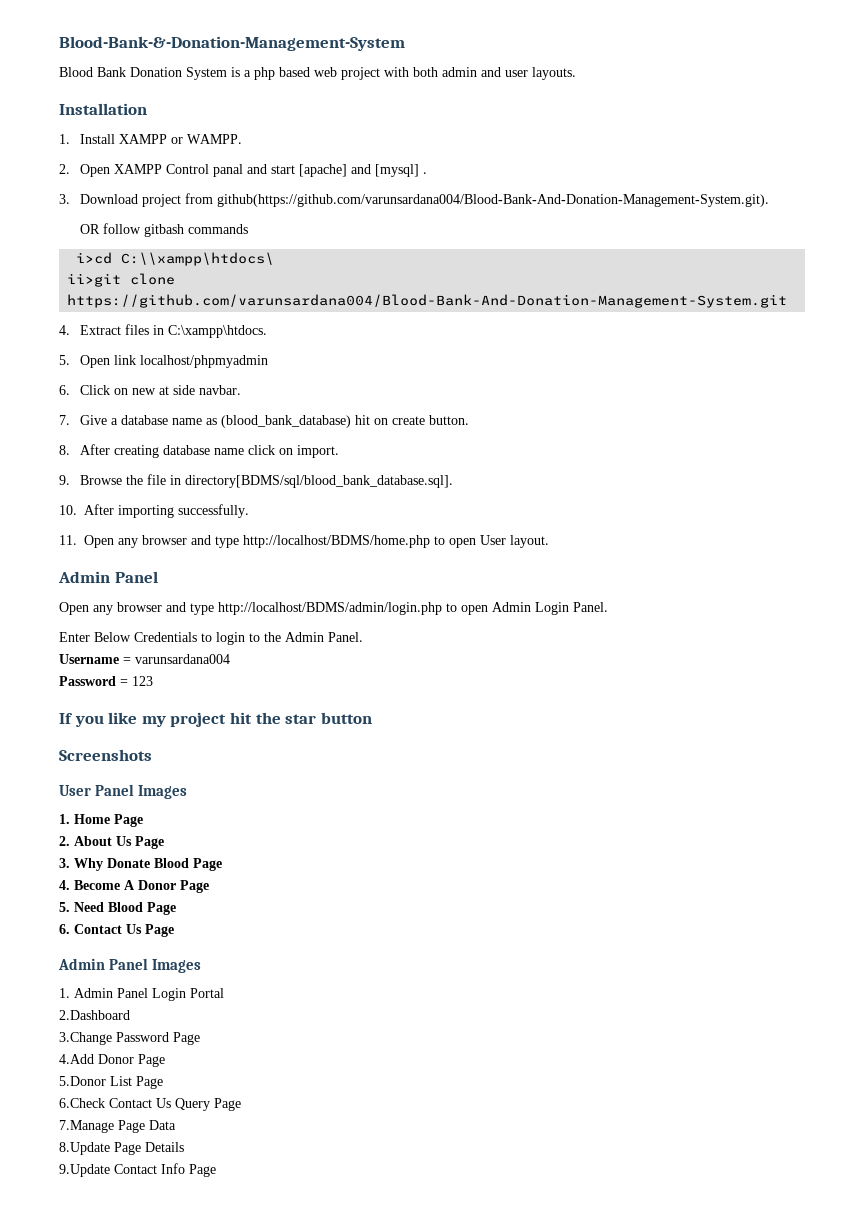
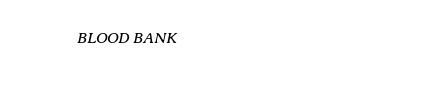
- Blood-Bank-&-Donation-Management-System
- Blood Bank Donation System is a php based web project with both admin and user layouts.
- Installation
- 1. Install XAMPP or WAMPP.
- 2. Open XAMPP Control panal and start [apache] and [mysql] .
- 3. Download project from github(https://github.com/varunsardana004/Blood-Bank-And-Donation-Management-System.git).
- OR follow gitbash commands
- i>cd C:\\xampp\htdocs\
- ii>git clone https://github.com/varunsardana004/Blood-Bank-And-Donation-Management-System.git
- 4. Extract files in C:\xampp\htdocs.
- 5. Open link localhost/phpmyadmin
- 6. Click on new at side navbar.
- 7. Give a database name as (blood_bank_database) hit on create button.
- 8. After creating database name click on import.
- 9. Browse the file in directory[BDMS/sql/blood_bank_database.sql].
- 10. After importing successfully.
- 11. Open any browser and type http://localhost/BDMS/home.php to open User layout.
- Admin Panel
- Open any browser and type http://localhost/BDMS/admin/login.php to open Admin Login Panel.
- Enter Below Credentials to login to the Admin Panel.
- Username = varunsardana004
- Password = 123
- If you like my project hit the star button
- Screenshots
- User Panel Images
- 1. Home Page
- 2. About Us Page
- 3. Why Donate Blood Page
- 4. Become A Donor Page
- 5. Need Blood Page
- 6. Contact Us Page
- Admin Panel Images
- 1. Admin Panel Login Portal
- 2.Dashboard
- 3.Change Password Page
- 4.Add Donor Page
- 5.Donor List Page
- 6.Check Contact Us Query Page
- 7.Manage Page Data
- 8.Update Page Details
- 9.Update Contact Info Page
+ BLOOD BANK

